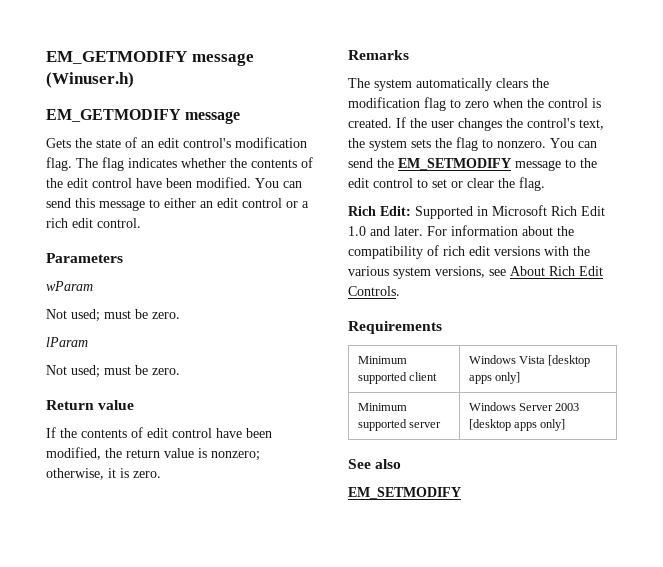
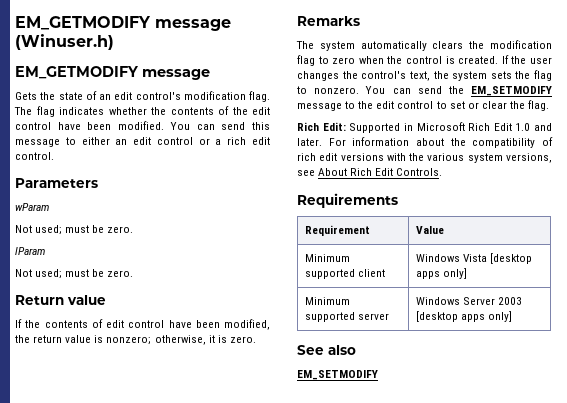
+ Requirement | Value

